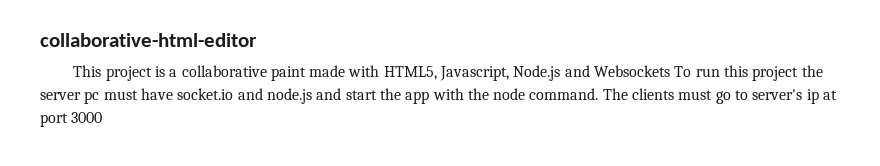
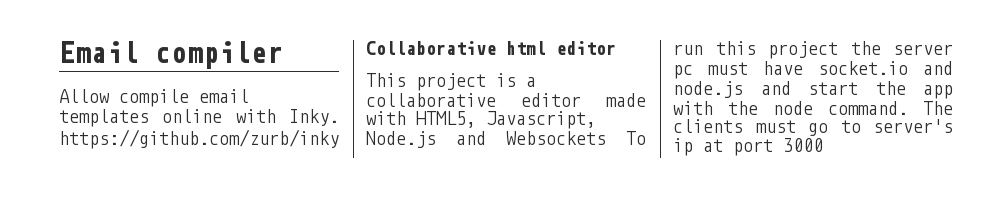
- collaborative-html-editor
+ Email compiler
+ Allow compile email templates online with Inky. https://github.com/zurb/inky
+ Collaborative html editor
- This project is a collaborative paint made with HTML5, Javascript, Node.js and Websockets To run this project the server pc must have socket.io and node.js and start the app with the node command.
+ This project is a collaborative editor made with HTML5, Javascript, Node.js and Websockets To run this project the server pc must have socket.io and node.js and start the app with the node command.

